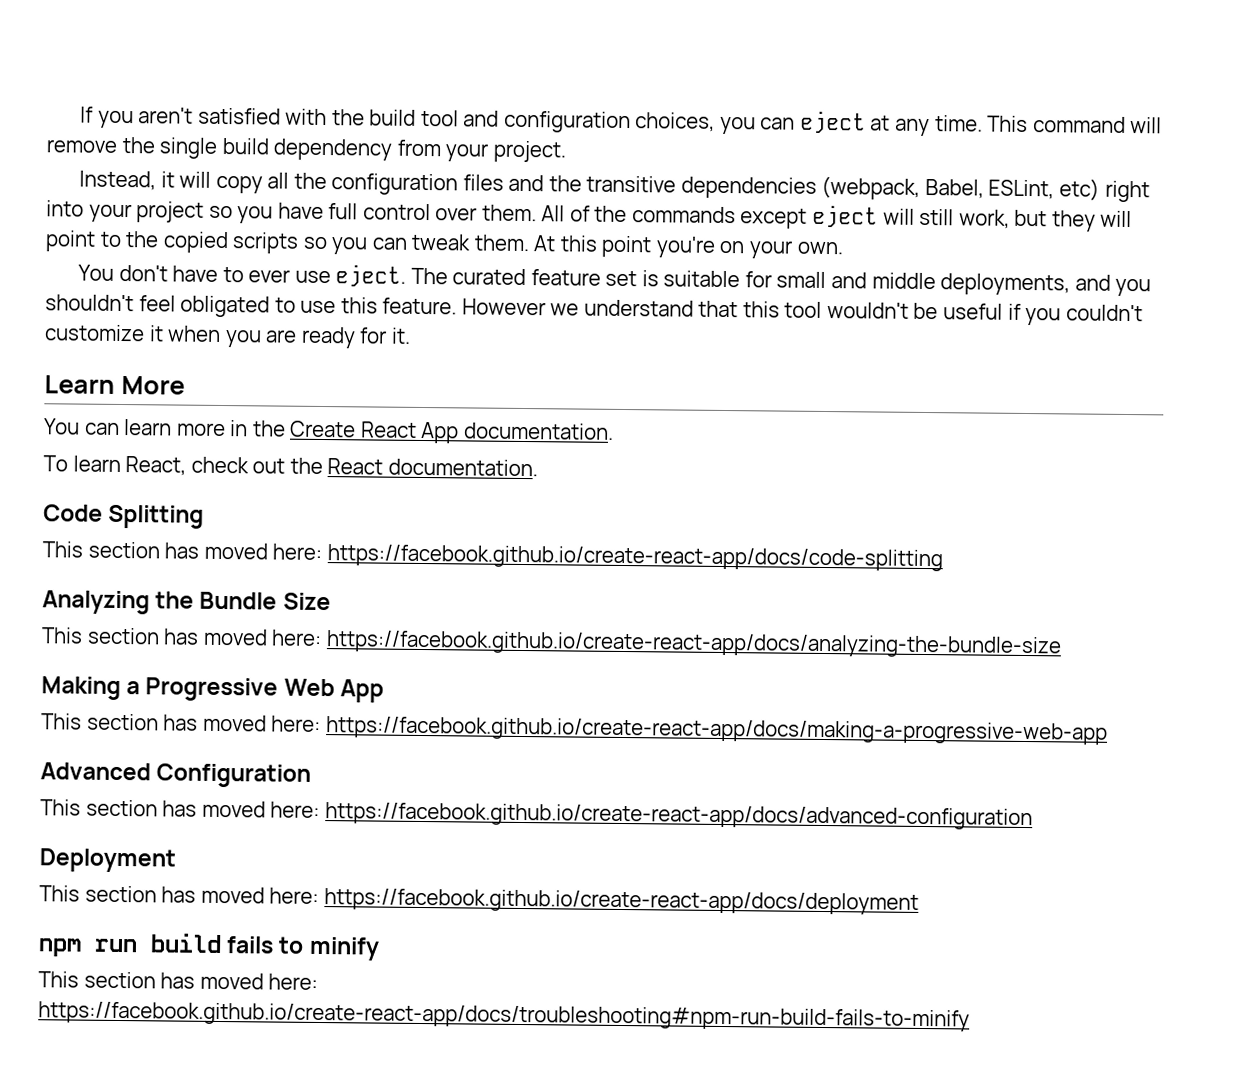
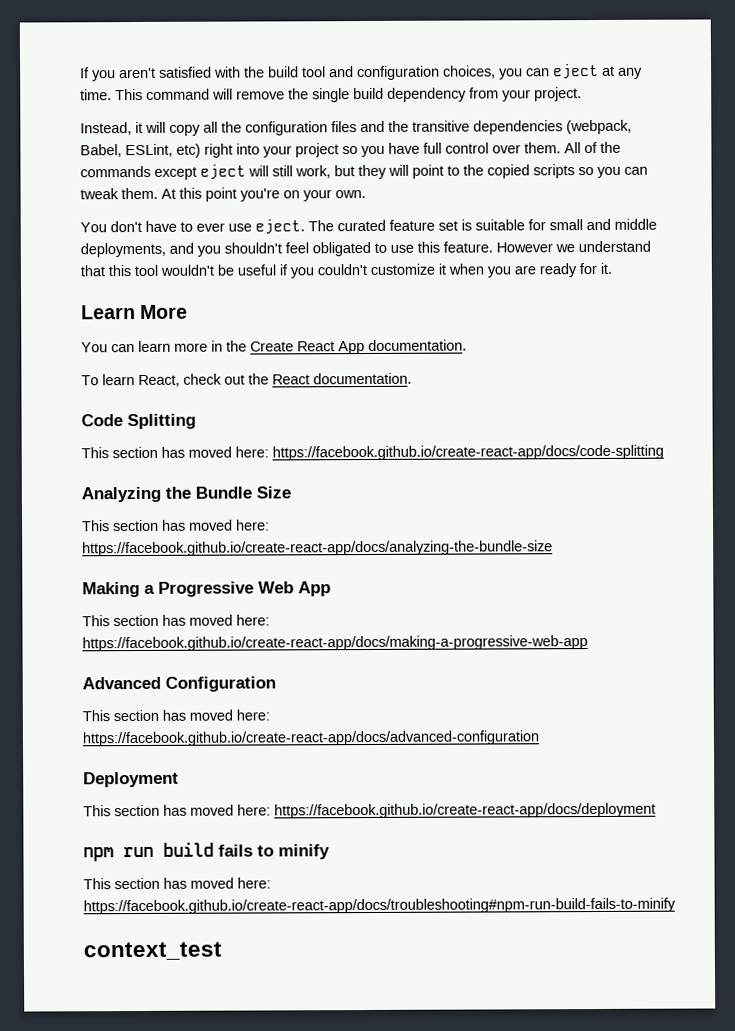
+ context_test

